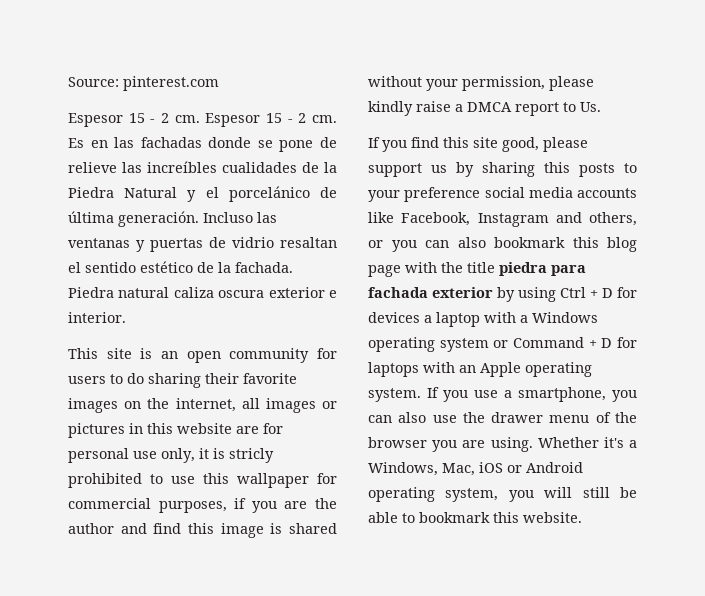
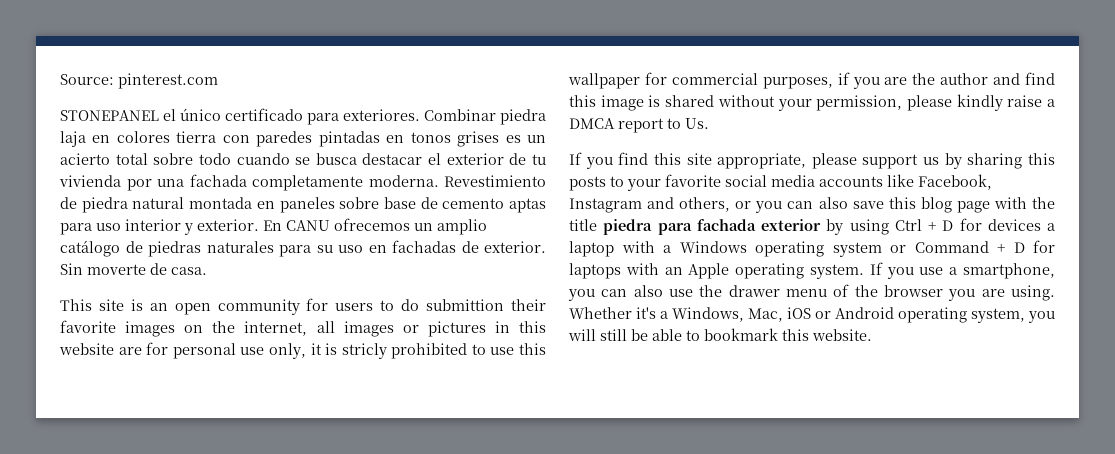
- Espesor 15 - 2 cm. Espesor 15 - 2 cm. Es en las fachadas donde se pone de relieve las increíbles cualidades de la Piedra Natural y el porcelánico de última generación. Incluso las ventanas y puertas de vidrio resaltan el sentido estético de la fachada. Piedra natural caliza oscura exterior e interior.
+ STONEPANEL el único certificado para exteriores. Combinar piedra laja en colores tierra con paredes pintadas en tonos grises es un acierto total sobre todo cuando se busca destacar el exterior de tu vivienda por una fachada completamente moderna. Revestimiento de piedra natural montada en paneles sobre base de cemento aptas para uso interior y exterior. En CANU ofrecemos un amplio catálogo de piedras naturales para su uso en fachadas de exterior. Sin moverte de casa.
- This site is an open community for users to do sharing their favorite images on the internet, all images or pictures in this website are for personal use only, it is stricly prohibited to use this wallpaper for commercial purposes, if you are the author and find this image is shared without your permission, please kindly raise a DMCA report to Us.
+ This site is an open community for users to do submittion their favorite images on the internet, all images or pictures in this website are for personal use only, it is stricly prohibited to use this wallpaper for commercial purposes, if you are the author and find this image is shared without your permission, please kindly raise a DMCA report to Us.
- If you find this site good, please support us by sharing this posts to your preference social media accounts like Facebook, Instagram and others, or you can also bookmark this blog page with the title piedra para fachada exterior by using Ctrl + D for devices a laptop with a Windows operating system or Command + D for laptops with an Apple operating system.
+ If you find this site appropriate, please support us by sharing this posts to your favorite social media accounts like Facebook, Instagram and others, or you can also save this blog page with the title piedra para fachada exterior by using Ctrl + D for devices a laptop with a Windows operating system or Command + D for laptops with an Apple operating system.

